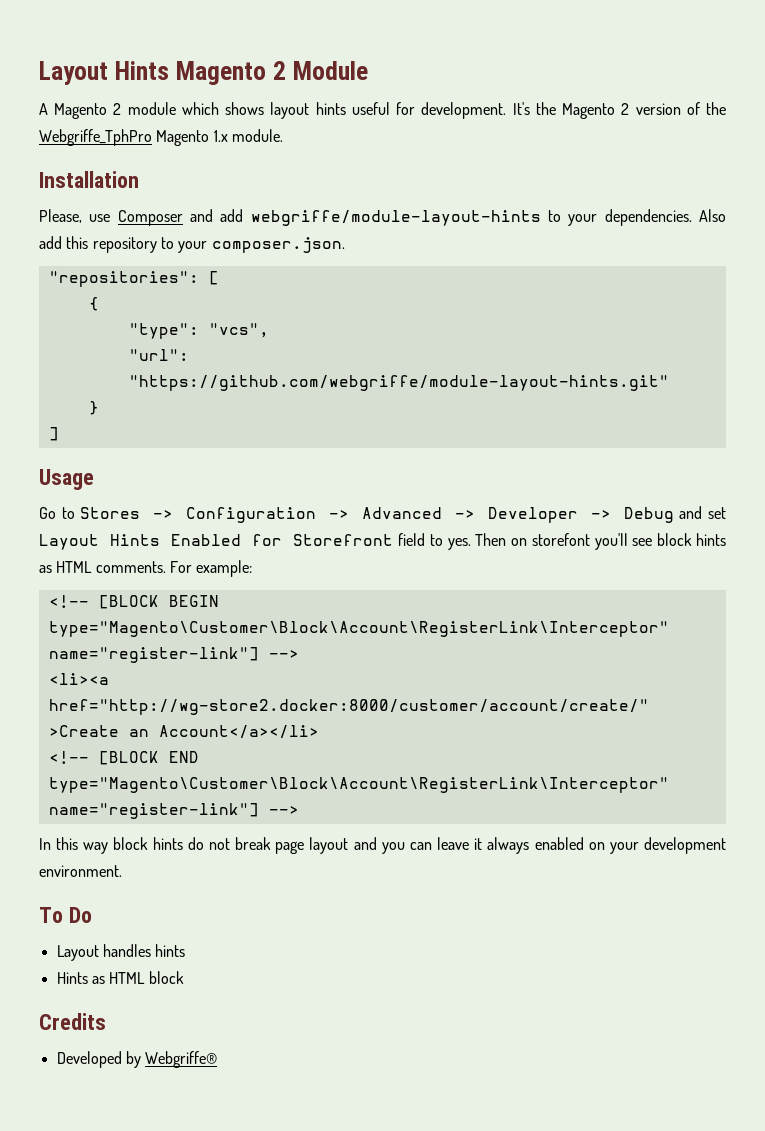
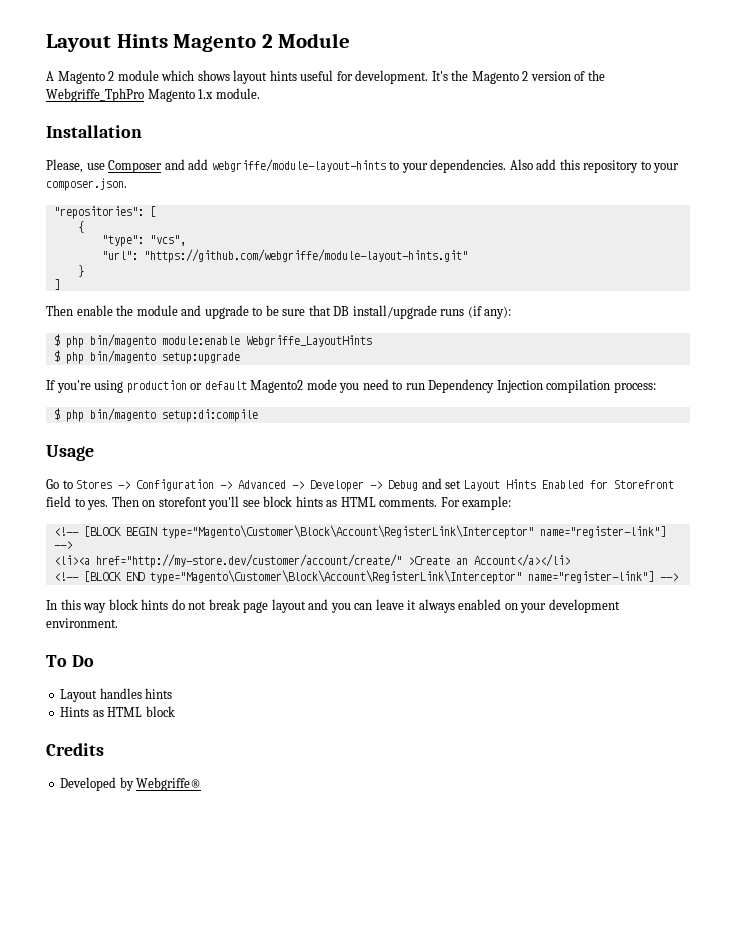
+ Then enable the module and upgrade to be sure that DB install/upgrade runs (if any):
+ $ php bin/magento module:enable Webgriffe_LayoutHints
+ $ php bin/magento setup:upgrade
+ If you're using production or default Magento2 mode you need to run Dependency Injection compilation process:
+ $ php bin/magento setup:di:compile
- <li><a href="http://wg-store2.docker:8000/customer/account/create/" >Create an Account</a></li>
+ <li><a href="http://my-store.dev/customer/account/create/" >Create an Account</a></li>

